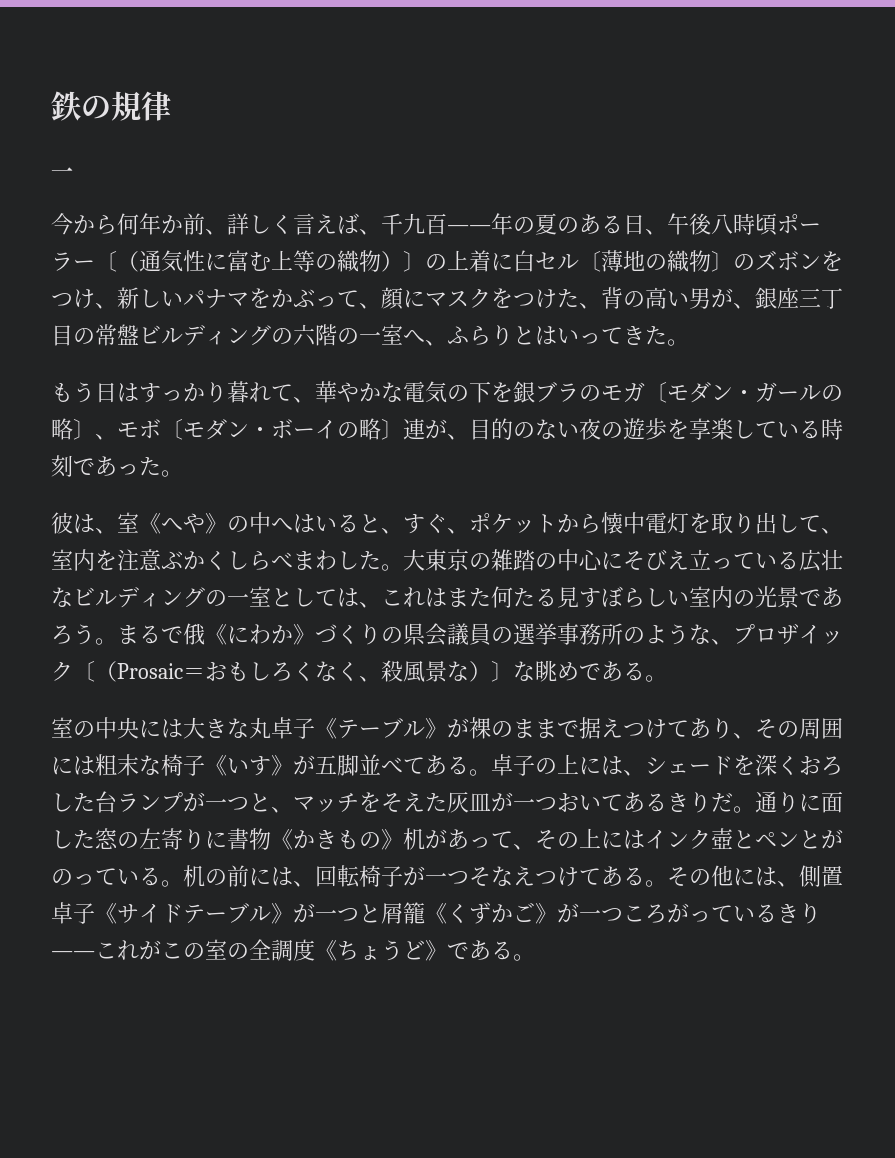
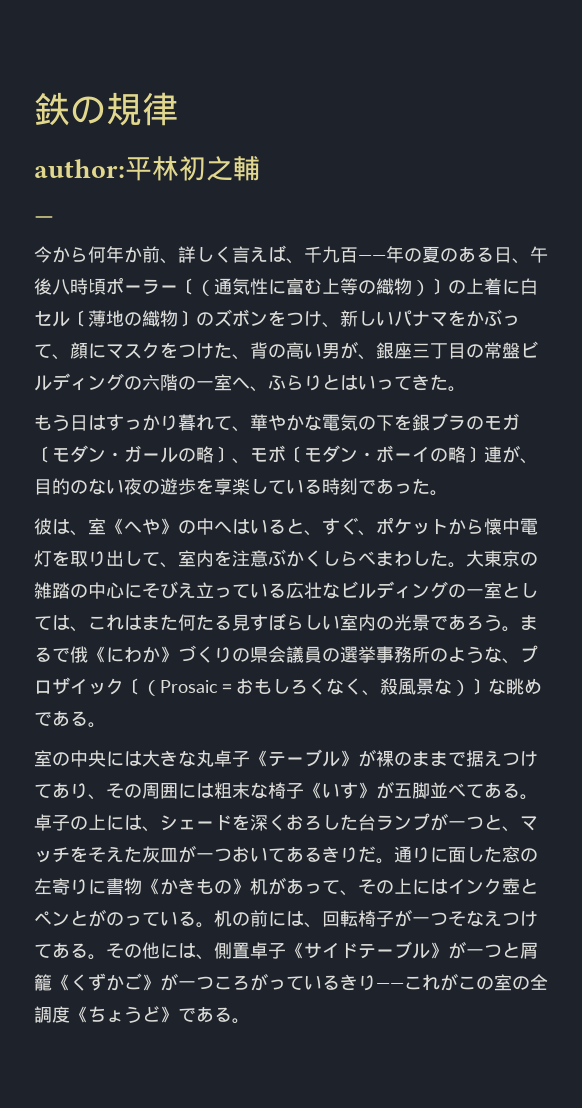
+ author:平林初之輔

